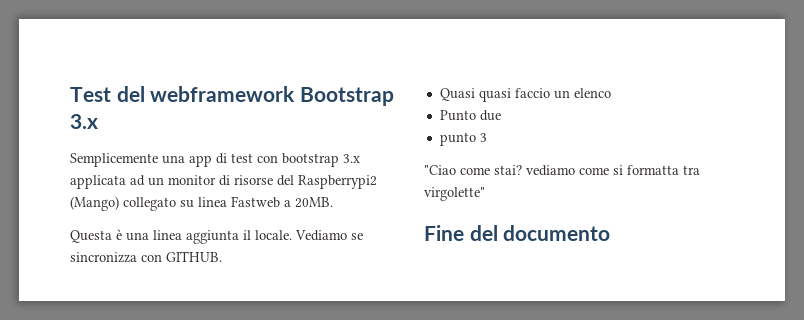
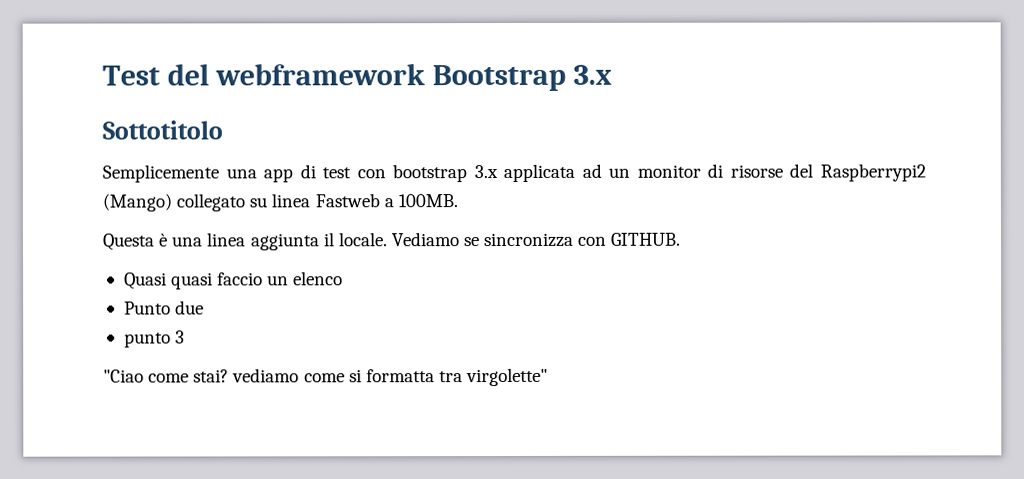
+ Sottotitolo
- Semplicemente una app di test con bootstrap 3.x applicata ad un monitor di risorse del Raspberrypi2 (Mango) collegato su linea Fastweb a 20MB.
+ Semplicemente una app di test con bootstrap 3.x applicata ad un monitor di risorse del Raspberrypi2 (Mango) collegato su linea Fastweb a 100MB.
- Fine del documento

